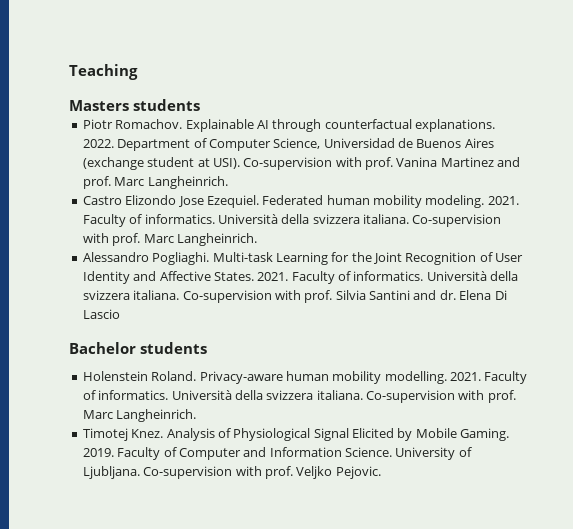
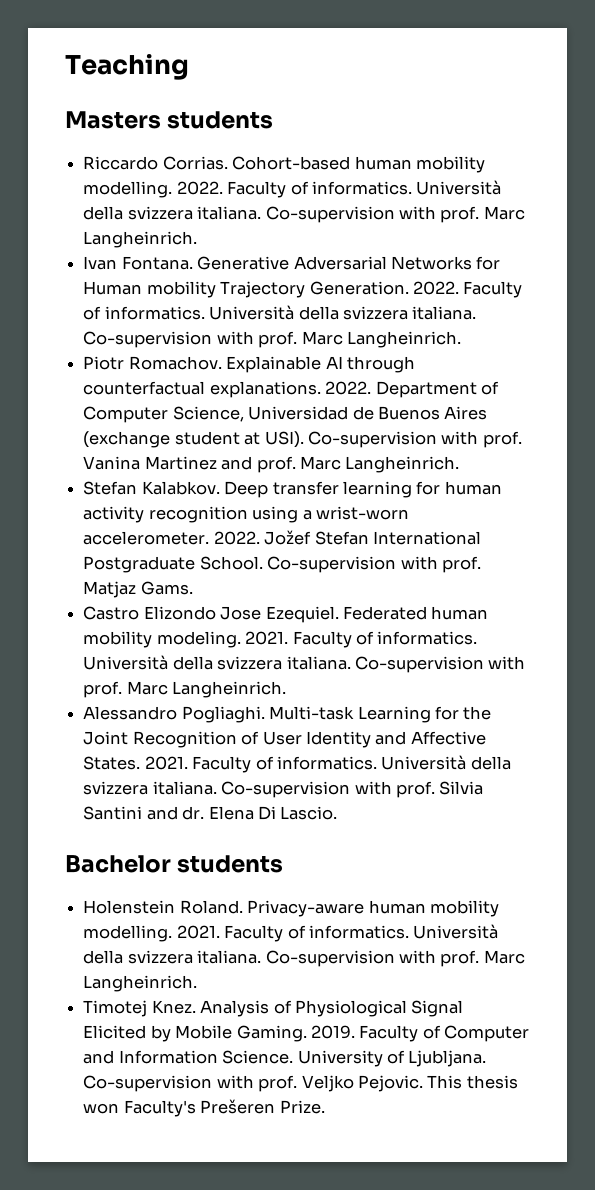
+ Riccardo Corrias. Cohort-based human mobility modelling. 2022. Faculty of informatics. Università della svizzera italiana. Co-supervision with prof. Marc Langheinrich.
+ Ivan Fontana. Generative Adversarial Networks for Human mobility Trajectory Generation. 2022. Faculty of informatics. Università della svizzera italiana. Co-supervision with prof. Marc Langheinrich.
+ Stefan Kalabkov. Deep transfer learning for human activity recognition using a wrist-worn accelerometer. 2022. Jožef Stefan International Postgraduate School. Co-supervision with prof. Matjaz Gams.
- Elena Di Lascio
+ Elena Di Lascio.
+ This thesis won Faculty's Prešeren Prize.

